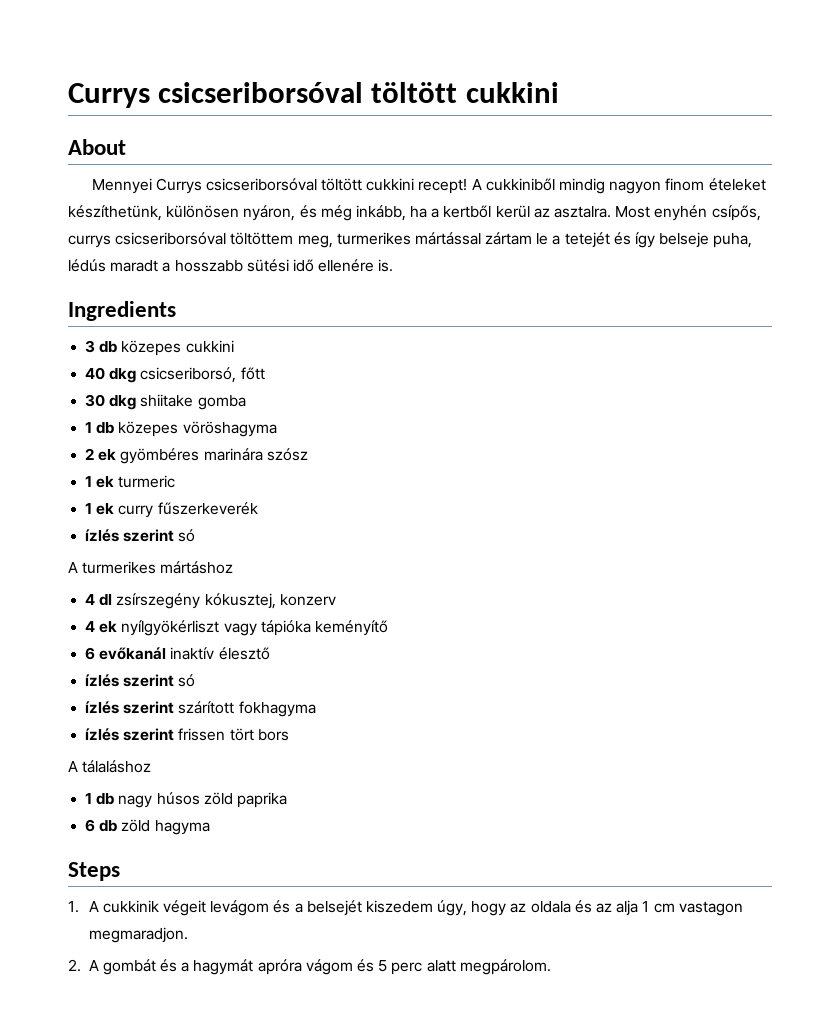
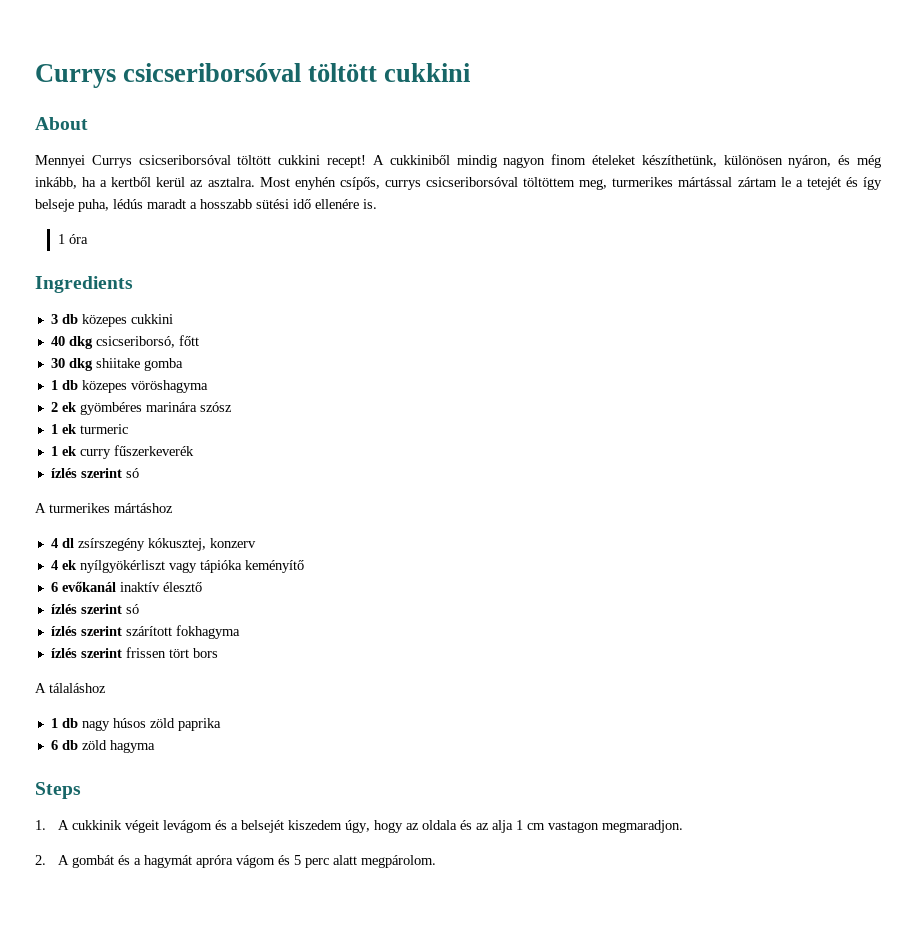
+ 1 óra

